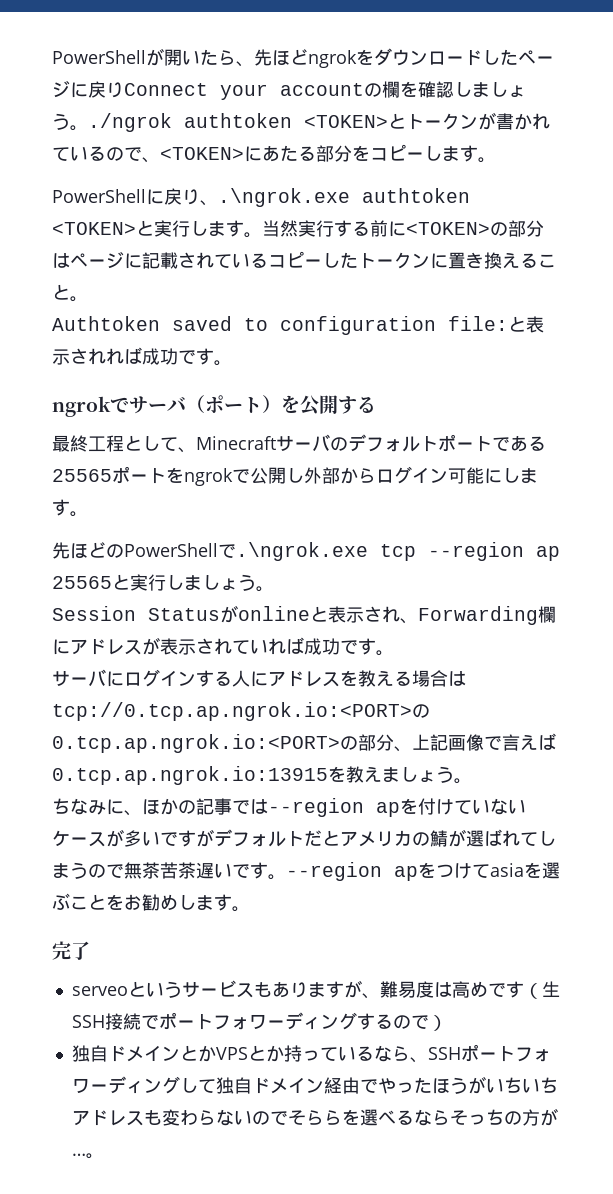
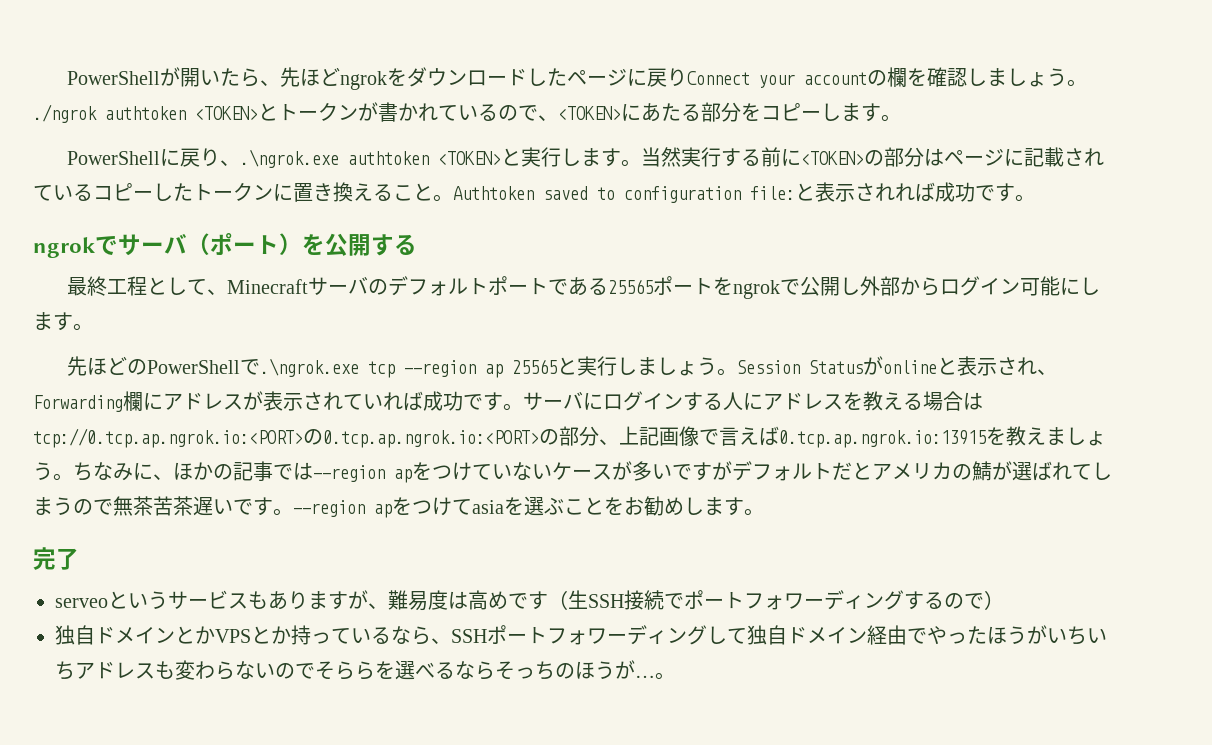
- 当然実行する前に<TOKEN>の部分はページに記載されているコピーしたトークンに置き換えること。
- Authtoken saved to configuration file:と表示されれば成功です。
+ 当然実行する前に<TOKEN>の部分はページに記載されているコピーしたトークンに置き換えること。Authtoken saved to configuration file:と表示されれば成功です。
- 先ほどのPowerShellで.\ngrok.exe tcp --region ap 25565と実行しましょう。
- Session Statusがonlineと表示され、Forwarding欄にアドレスが表示されていれば成功です。
- サーバにログインする人にアドレスを教える場合はtcp://0.tcp.ap.ngrok.io:<PORT>の0.tcp.ap.ngrok.io:<PORT>の部分、上記画像で言えば0.tcp.ap.ngrok.io:13915を教えましょう。
- ちなみに、ほかの記事では--region apを付けていないケースが多いですがデフォルトだとアメリカの鯖が選ばれてしまうので無茶苦茶遅いです。
+ 先ほどのPowerShellで.\ngrok.exe tcp --region ap 25565と実行しましょう。Session Statusがonlineと表示され、Forwarding欄にアドレスが表示されていれば成功です。サーバにログインする人にアドレスを教える場合はtcp://0.tcp.ap.ngrok.io:<PORT>の0.tcp.ap.ngrok.io:<PORT>の部分、上記画像で言えば0.tcp.ap.ngrok.io:13915を教えましょう。ちなみに、ほかの記事では--region apをつけていないケースが多いですがデフォルトだとアメリカの鯖が選ばれてしまうので無茶苦茶遅いです。
- 独自ドメインとかVPSとか持っているなら、SSHポートフォワーディングして独自ドメイン経由でやったほうがいちいちアドレスも変わらないのでそららを選べるならそっちの方が…
+ 独自ドメインとかVPSとか持っているなら、SSHポートフォワーディングして独自ドメイン経由でやったほうがいちいちアドレスも変わらないのでそららを選べるならそっちのほうが…

